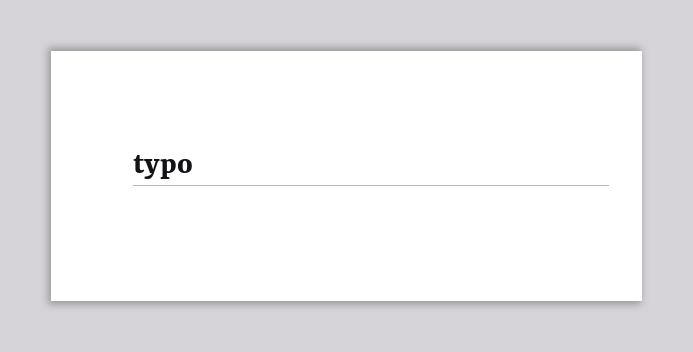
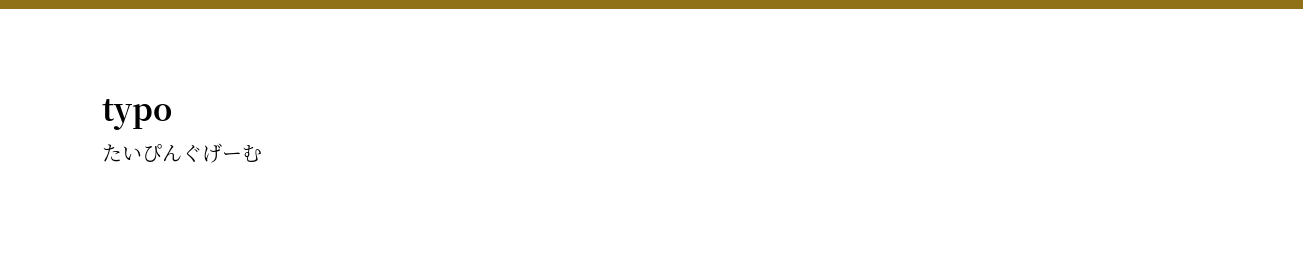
+ たいぴんぐげーむ

